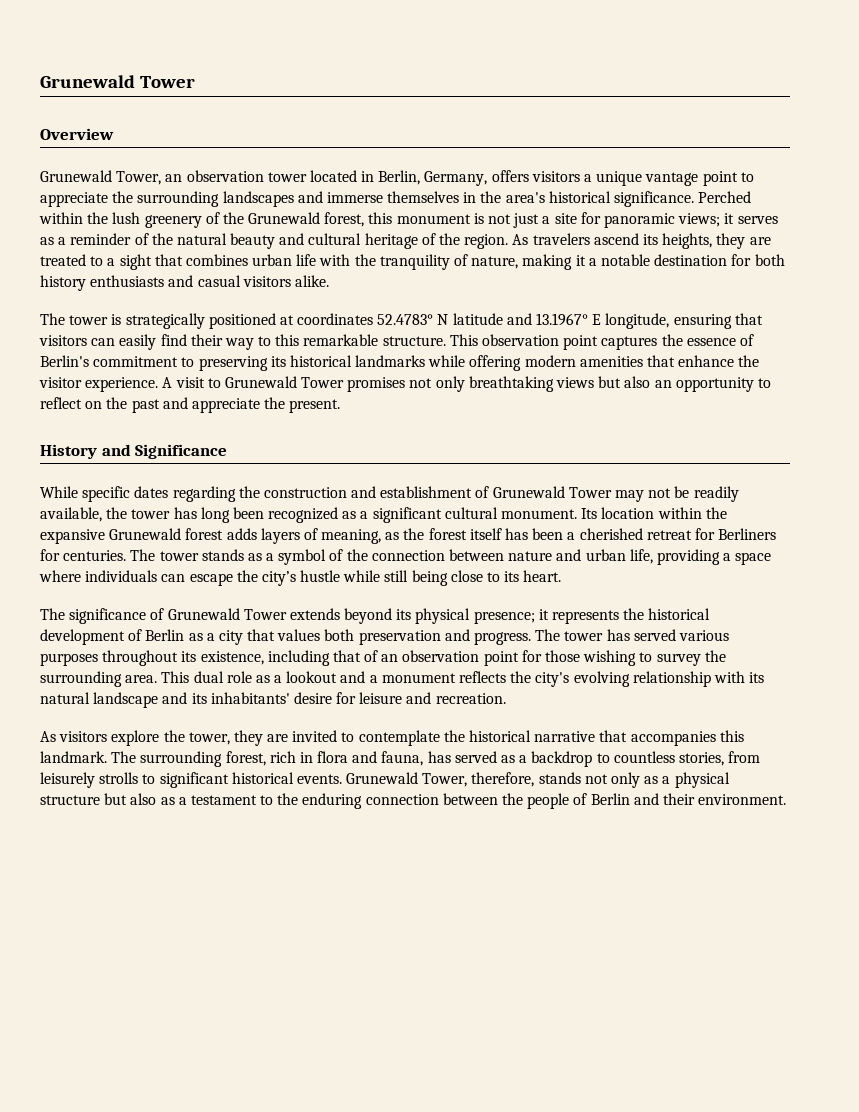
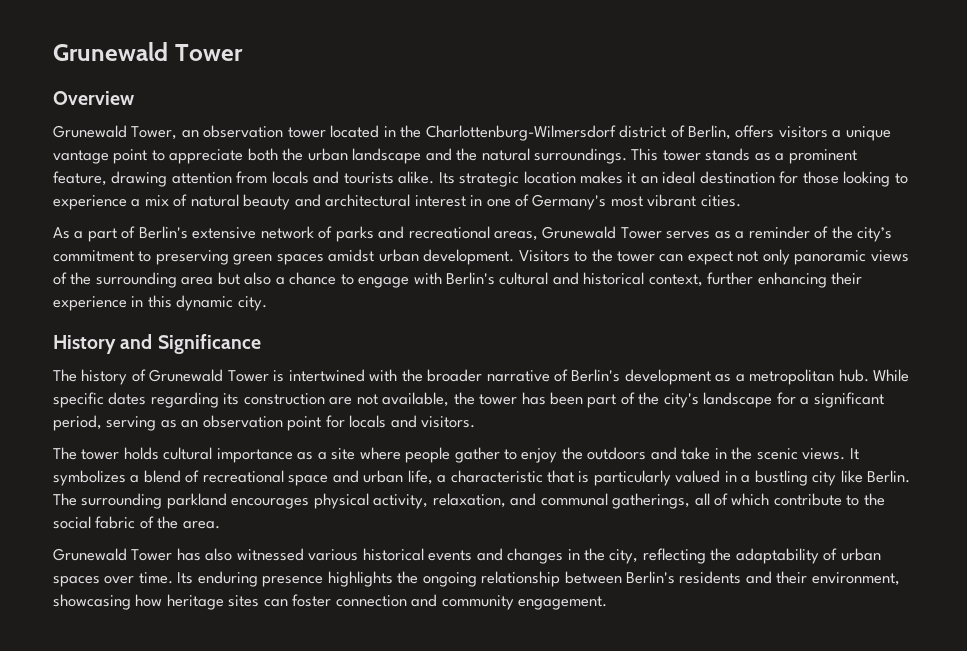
- Grunewald Tower, an observation tower located in Berlin, Germany, offers visitors a unique vantage point to appreciate the surrounding landscapes and immerse themselves in the area's historical significance. Perched within the lush greenery of the Grunewald forest, this monument is not just a site for panoramic views; it serves as a reminder of the natural beauty and cultural heritage of the region. As travelers ascend its heights, they are treated to a sight that combines urban life with the tranquility of nature, making it a notable destination for both history enthusiasts and casual visitors alike.
- The tower is strategically positioned at coordinates 52.4783° N latitude and 13.1967° E longitude, ensuring that visitors can easily find their way to this remarkable structure. This observation point captures the essence of Berlin's commitment to preserving its historical landmarks while offering modern amenities that enhance the visitor experience. A visit to Grunewald Tower promises not only breathtaking views but also an opportunity to reflect on the past and appreciate the present.
+ Grunewald Tower, an observation tower located in the Charlottenburg-Wilmersdorf district of Berlin, offers visitors a unique vantage point to appreciate both the urban landscape and the natural surroundings. This tower stands as a prominent feature, drawing attention from locals and tourists alike. Its strategic location makes it an ideal destination for those looking to experience a mix of natural beauty and architectural interest in one of Germany's most vibrant cities.
+ As a part of Berlin's extensive network of parks and recreational areas, Grunewald Tower serves as a reminder of the city’s commitment to preserving green spaces amidst urban development. Visitors to the tower can expect not only panoramic views of the surrounding area but also a chance to engage with Berlin's cultural and historical context, further enhancing their experience in this dynamic city.
  History and Significance
- While specific dates regarding the construction and establishment of Grunewald Tower may not be readily available, the tower has long been recognized as a significant cultural monument. Its location within the expansive Grunewald forest adds layers of meaning, as the forest itself has been a cherished retreat for Berliners for centuries. The tower stands as a symbol of the connection between nature and urban life, providing a space where individuals can escape the city’s hustle while still being close to its heart.
- The significance of Grunewald Tower extends beyond its physical presence; it represents the historical development of Berlin as a city that values both preservation and progress. The tower has served various purposes throughout its existence, including that of an observation point for those wishing to survey the surrounding area. This dual role as a lookout and a monument reflects the city's evolving relationship with its natural landscape and its inhabitants' desire for leisure and recreation.
- As visitors explore the tower, they are invited to contemplate the historical narrative that accompanies this landmark. The surrounding forest, rich in flora and fauna, has served as a backdrop to countless stories, from leisurely strolls to significant historical events. Grunewald Tower, therefore, stands not only as a physical structure but also as a testament to the enduring connection between the people of Berlin and their environment.
+ The history of Grunewald Tower is intertwined with the broader narrative of Berlin's development as a metropolitan hub. While specific dates regarding its construction are not available, the tower has been part of the city's landscape for a significant period, serving as an observation point for locals and visitors.
+ The tower holds cultural importance as a site where people gather to enjoy the outdoors and take in the scenic views. It symbolizes a blend of recreational space and urban life, a characteristic that is particularly valued in a bustling city like Berlin. The surrounding parkland encourages physical activity, relaxation, and communal gatherings, all of which contribute to the social fabric of the area.
+ Grunewald Tower has also witnessed various historical events and changes in the city, reflecting the adaptability of urban spaces over time. Its enduring presence highlights the ongoing relationship between Berlin's residents and their environment, showcasing how heritage sites can foster connection and community engagement.

